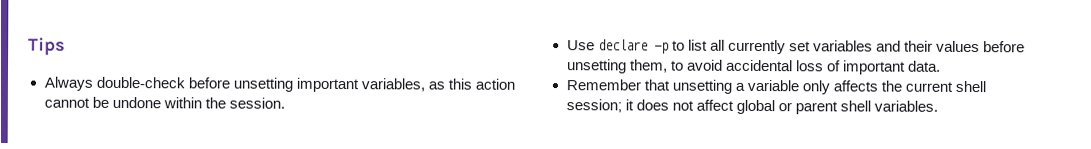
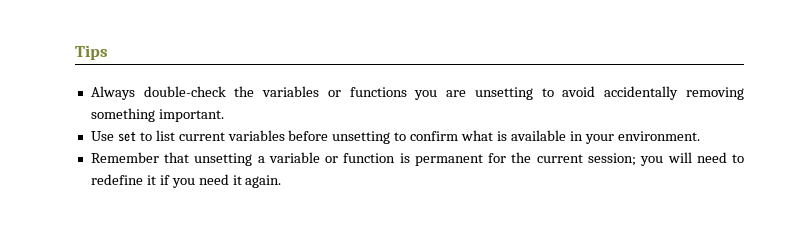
- Always double-check before unsetting important variables, as this action cannot be undone within the session.
- Use declare -p to list all currently set variables and their values before unsetting them, to avoid accidental loss of important data.
+ Always double-check the variables or functions you are unsetting to avoid accidentally removing something important.
+ Use set to list current variables before unsetting to confirm what is available in your environment.
- Remember that unsetting a variable only affects the current shell session; it does not affect global or parent shell variables.
+ Remember that unsetting a variable or function is permanent for the current session; you will need to redefine it if you need it again.

